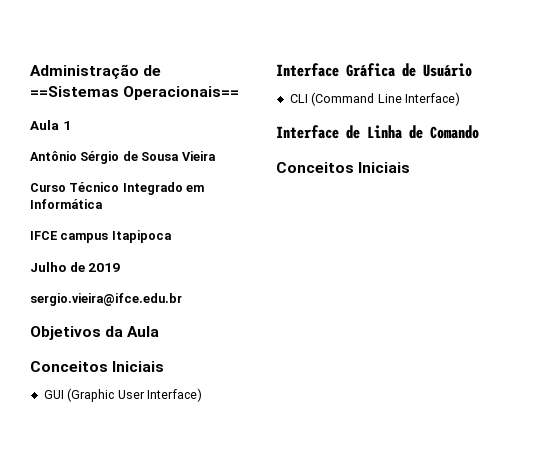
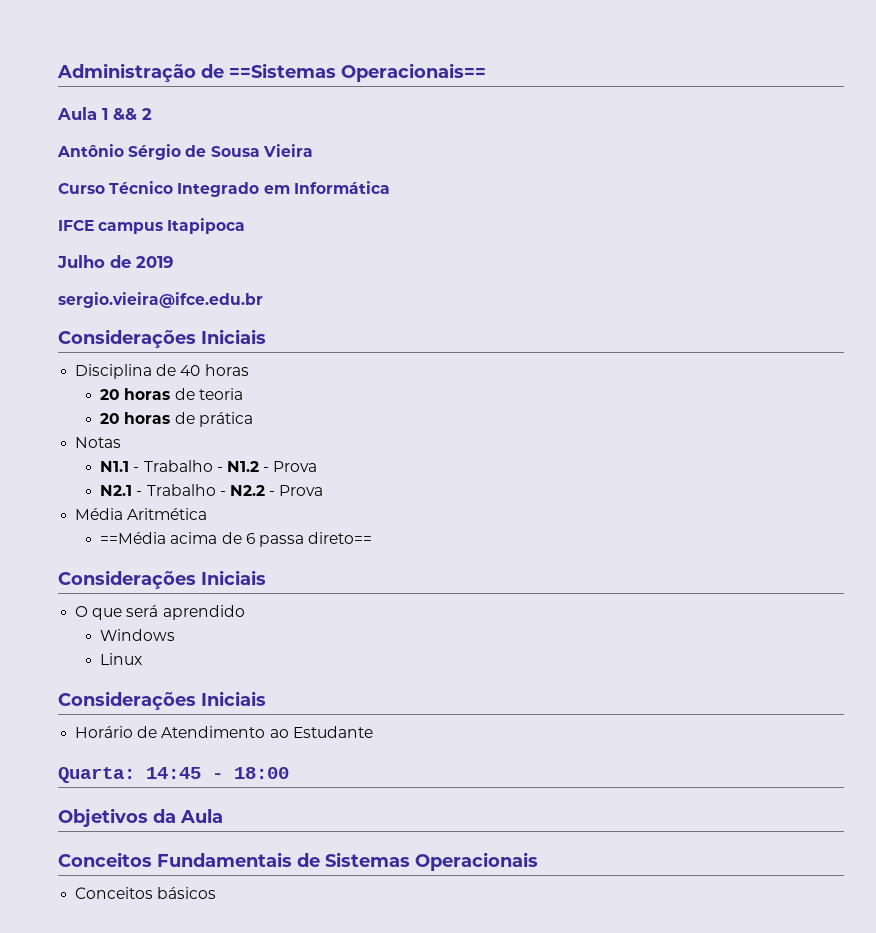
- Aula 1
+ Aula 1 && 2
  sergio.vieira@ifce.edu.br
+ Considerações Iniciais
+ Disciplina de 40 horas
+ 20 horas de teoria
+ 20 horas de prática
+ Notas
+ N1.1 - Trabalho - N1.2 - Prova
+ N2.1 - Trabalho - N2.2 - Prova
+ Média Aritmética
+ ==Média acima de 6 passa direto==
+ Considerações Iniciais
+ O que será aprendido
+ Windows
+ Linux
+ Considerações Iniciais
+ Horário de Atendimento ao Estudante
+ Quarta: 14:45 - 18:00
  Objetivos da Aula
- Conceitos Iniciais
- GUI (Graphic User Interface)
- Interface Gráfica de Usuário
- CLI (Command Line Interface)
- Interface de Linha de Comando
- Conceitos Iniciais
+ Conceitos Fundamentais de Sistemas Operacionais
+ Conceitos básicos

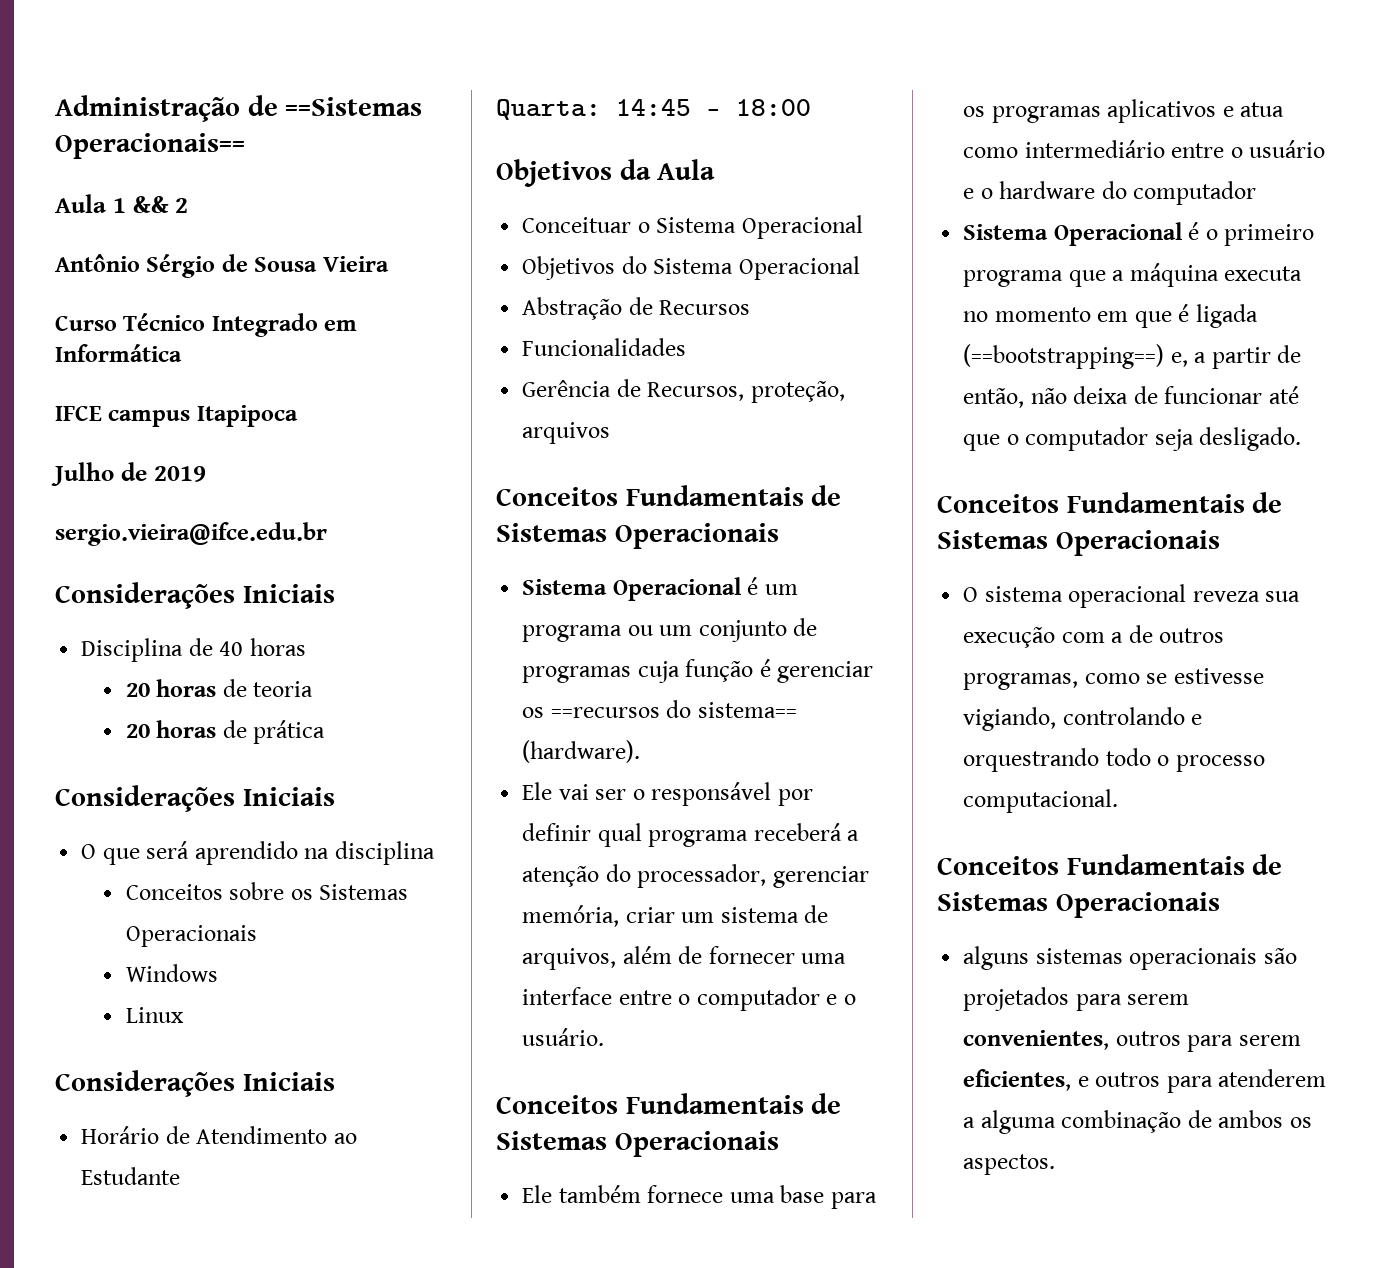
- Notas
- N1.1 - Trabalho - N1.2 - Prova
- N2.1 - Trabalho - N2.2 - Prova
- Média Aritmética
- ==Média acima de 6 passa direto==
- O que será aprendido
+ O que será aprendido na disciplina
+ Conceitos sobre os Sistemas Operacionais
+ Conceituar o Sistema Operacional
+ Objetivos do Sistema Operacional
+ Abstração de Recursos
+ Funcionalidades
+ Gerência de Recursos, proteção, arquivos
  Conceitos Fundamentais de Sistemas Operacionais
- Conceitos básicos
+ Sistema Operacional é um programa ou um conjunto de programas cuja função é gerenciar os ==recursos do sistema== (hardware).
+ Ele vai ser o responsável por definir qual programa receberá a atenção do processador, gerenciar memória, criar um sistema de arquivos, além de fornecer uma interface entre o computador e o usuário.
+ Conceitos Fundamentais de Sistemas Operacionais
+ Ele também fornece uma base para os programas aplicativos e atua como intermediário entre o usuário e o hardware do computador
+ Sistema Operacional é o primeiro programa que a máquina executa no momento em que é ligada (==bootstrapping==) e, a partir de então, não deixa de funcionar até que o computador seja desligado.
+ Conceitos Fundamentais de Sistemas Operacionais
+ O sistema operacional reveza sua execução com a de outros programas, como se estivesse vigiando, controlando e orquestrando todo o processo computacional.
+ Conceitos Fundamentais de Sistemas Operacionais
+ alguns sistemas operacionais são projetados para serem convenientes, outros para serem eficientes, e outros para atenderem a alguma combinação de ambos os aspectos.

